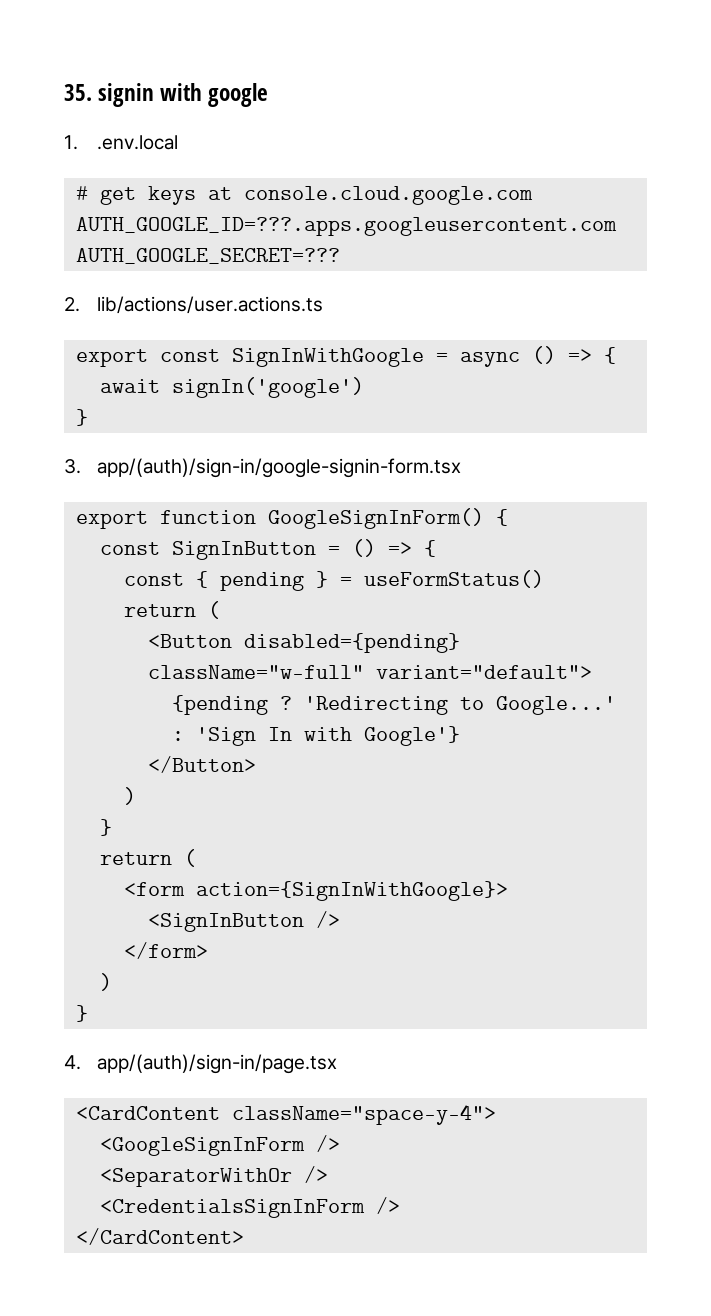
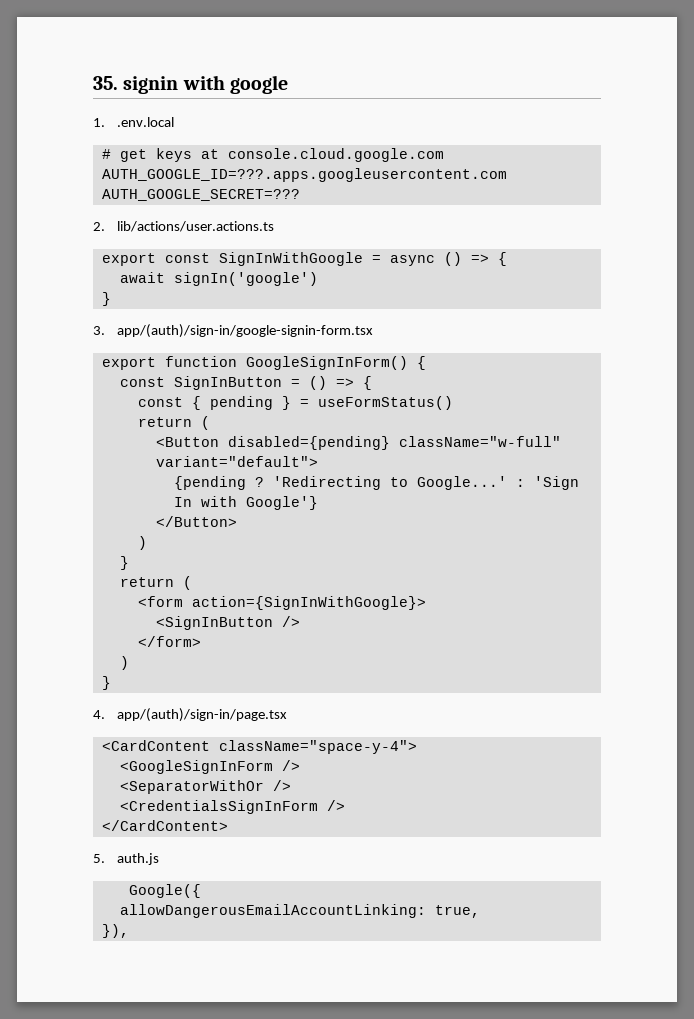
+ 5. auth.js
+ Google({
+ allowDangerousEmailAccountLinking: true,
+ }),

